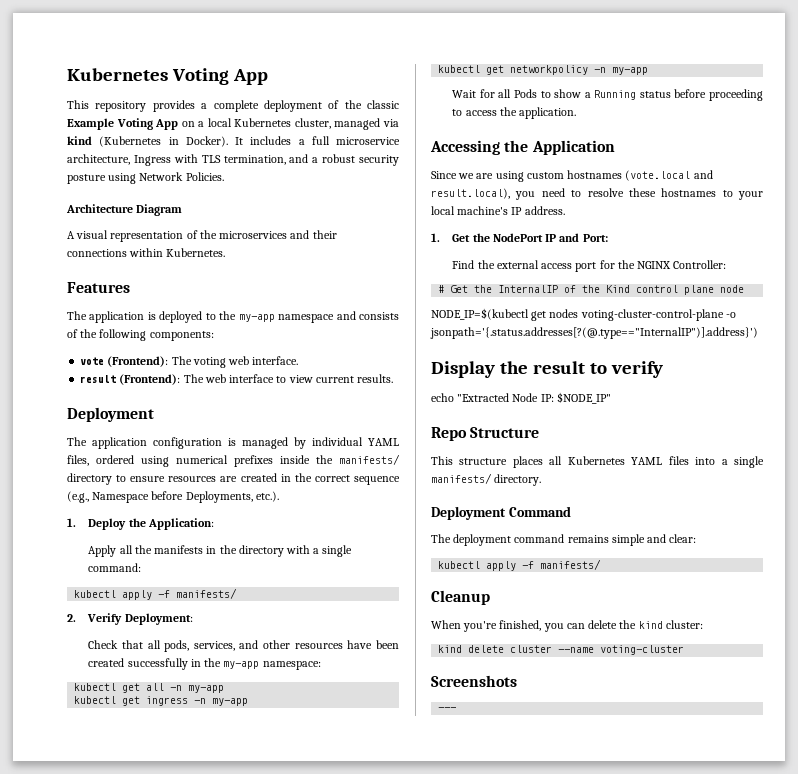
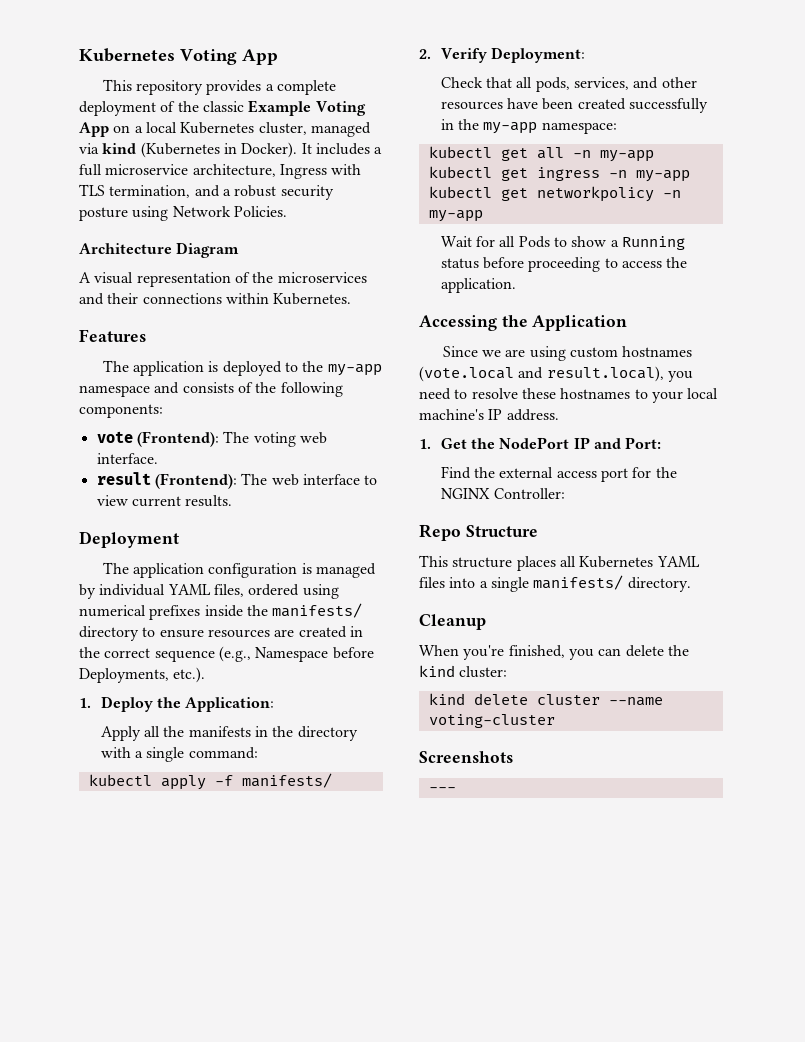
- # Get the InternalIP of the Kind control plane node
- NODE_IP=$(kubectl get nodes voting-cluster-control-plane -o jsonpath='{.status.addresses[?(@.type=="InternalIP")].address}')
- Display the result to verify
- echo "Extracted Node IP: $NODE_IP"
- Deployment Command
- The deployment command remains simple and clear:
- kubectl apply -f manifests/

